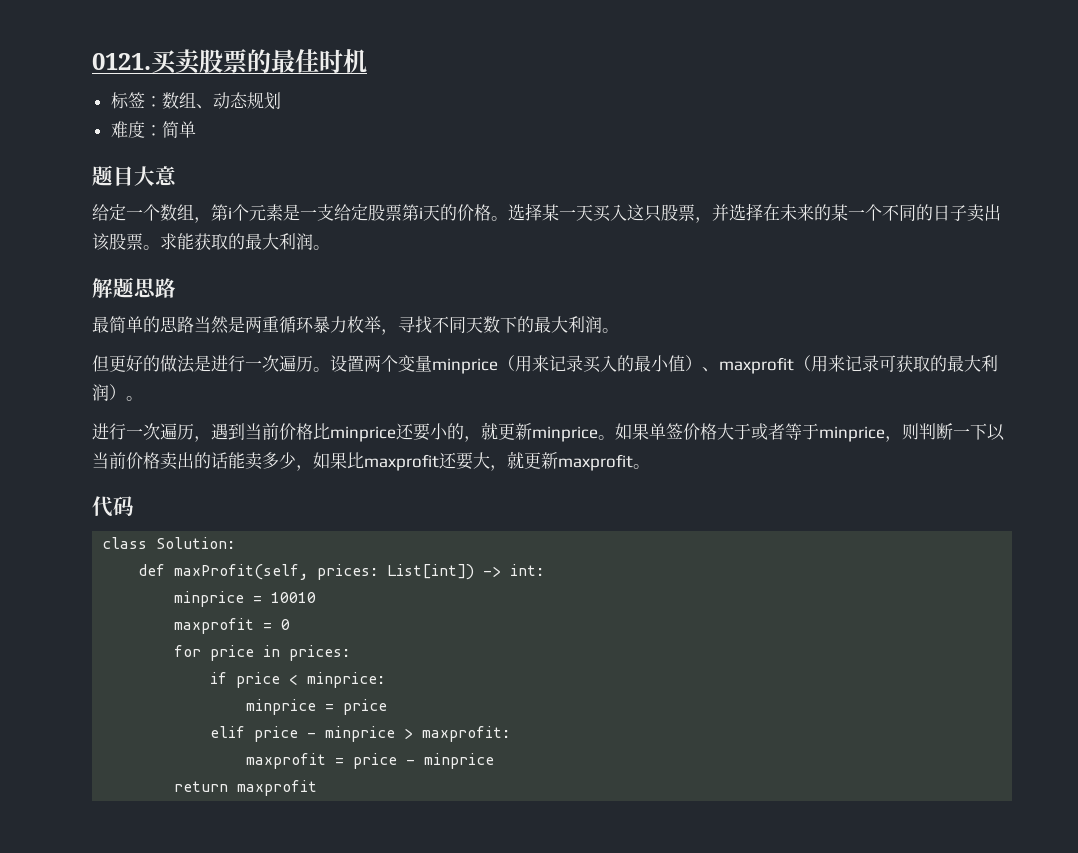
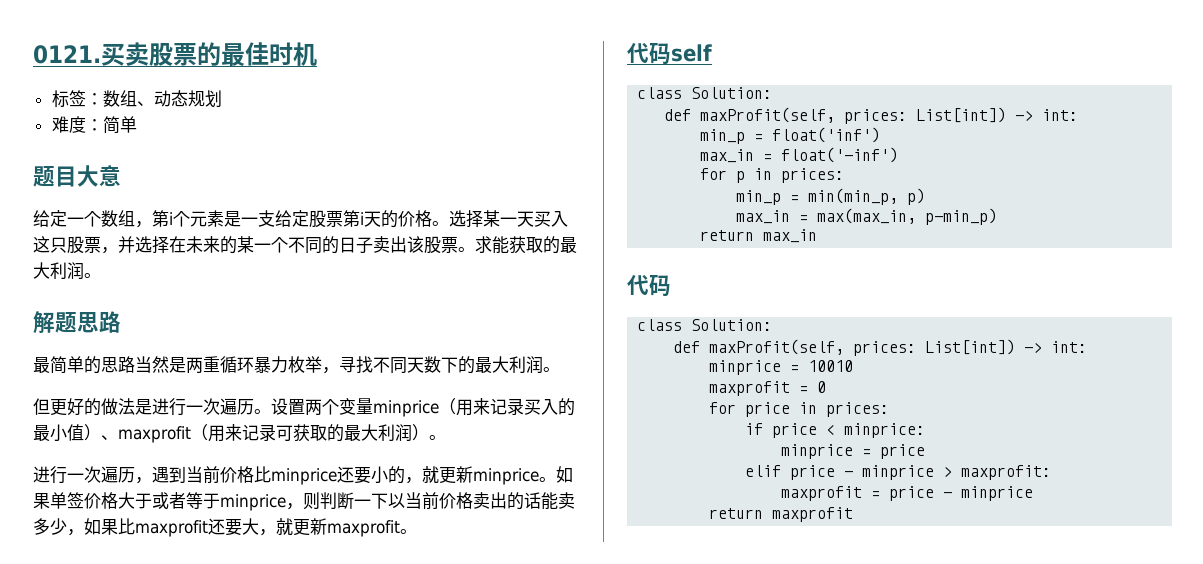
+ 代码self
+ class Solution:
+ def maxProfit(self, prices: List[int]) -> int:
+ min_p = float('inf')
+ max_in = float('-inf')
+ for p in prices:
+ min_p = min(min_p, p)
+ max_in = max(max_in, p-min_p)
+ return max_in

